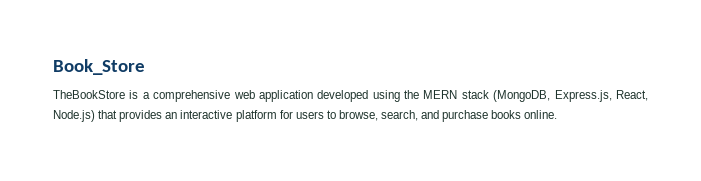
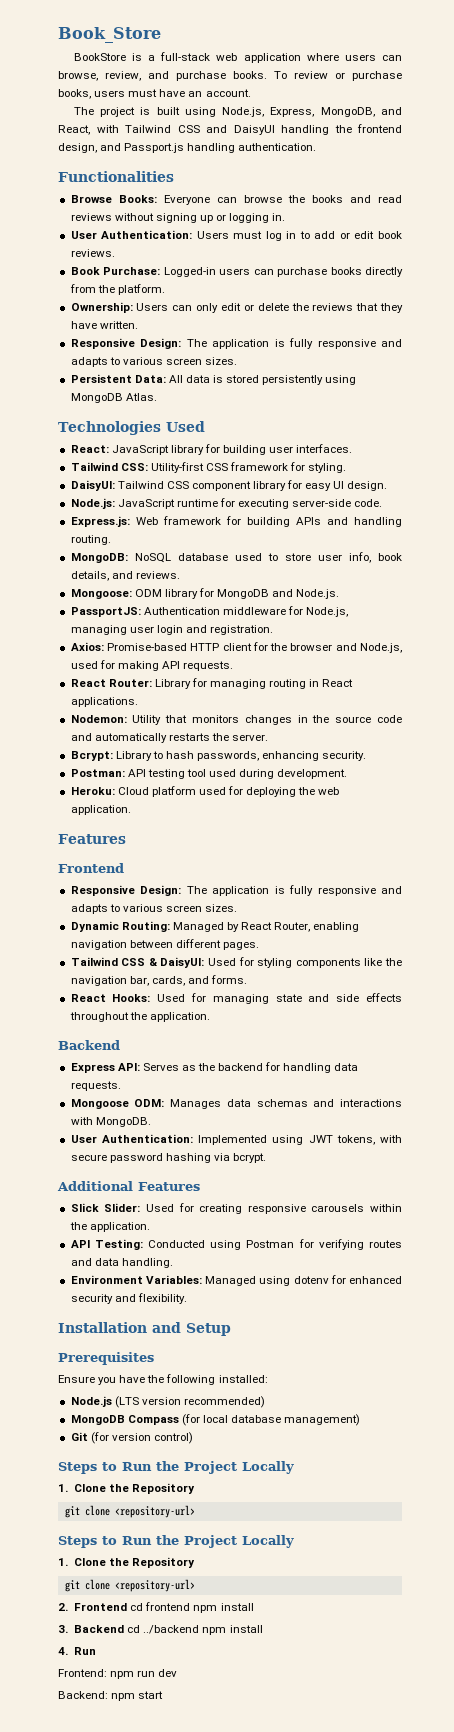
- TheBookStore is a comprehensive web application developed using the MERN stack (MongoDB, Express.js, React, Node.js) that provides an interactive platform for users to browse, search, and purchase books online.
+ BookStore is a full-stack web application where users can browse, review, and purchase books. To review or purchase books, users must have an account.
+ The project is built using Node.js, Express, MongoDB, and React, with Tailwind CSS and DaisyUI handling the frontend design, and Passport.js handling authentication.
+ Functionalities
+ Browse Books: Everyone can browse the books and read reviews without signing up or logging in.
+ User Authentication: Users must log in to add or edit book reviews.
+ Book Purchase: Logged-in users can purchase books directly from the platform.
+ Ownership: Users can only edit or delete the reviews that they have written.
+ Responsive Design: The application is fully responsive and adapts to various screen sizes.
+ Persistent Data: All data is stored persistently using MongoDB Atlas.
+ Technologies Used
+ React: JavaScript library for building user interfaces.
+ Tailwind CSS: Utility-first CSS framework for styling.
+ DaisyUI: Tailwind CSS component library for easy UI design.
+ Node.js: JavaScript runtime for executing server-side code.
+ Express.js: Web framework for building APIs and handling routing.
+ MongoDB: NoSQL database used to store user info, book details, and reviews.
+ Mongoose: ODM library for MongoDB and Node.js.
+ PassportJS: Authentication middleware for Node.js, managing user login and registration.
+ Axios: Promise-based HTTP client for the browser and Node.js, used for making API requests.
+ React Router: Library for managing routing in React applications.
+ Nodemon: Utility that monitors changes in the source code and automatically restarts the server.
+ Bcrypt: Library to hash passwords, enhancing security.
+ Postman: API testing tool used during development.
+ Heroku: Cloud platform used for deploying the web application.
+ Features
+ Frontend
+ Responsive Design: The application is fully responsive and adapts to various screen sizes.
+ Dynamic Routing: Managed by React Router, enabling navigation between different pages.
+ Tailwind CSS & DaisyUI: Used for styling components like the navigation bar, cards, and forms.
+ React Hooks: Used for managing state and side effects throughout the application.
+ Backend
+ Express API: Serves as the backend for handling data requests.
+ Mongoose ODM: Manages data schemas and interactions with MongoDB.
+ User Authentication: Implemented using JWT tokens, with secure password hashing via bcrypt.
+ Additional Features
+ Slick Slider: Used for creating responsive carousels within the application.
+ API Testing: Conducted using Postman for verifying routes and data handling.
+ Environment Variables: Managed using dotenv for enhanced security and flexibility.
+ Installation and Setup
+ Prerequisites
+ Ensure you have the following installed:
+ Node.js (LTS version recommended)
+ MongoDB Compass (for local database management)
+ Git (for version control)
+ Steps to Run the Project Locally
+ 1. Clone the Repository
+ git clone <repository-url>
+ Steps to Run the Project Locally
+ 1. Clone the Repository
+ git clone <repository-url>
+ 2. Frontend cd frontend npm install
+ 3. Backend cd ../backend npm install
+ 4. Run
+ Frontend: npm run dev
+ Backend: npm start

